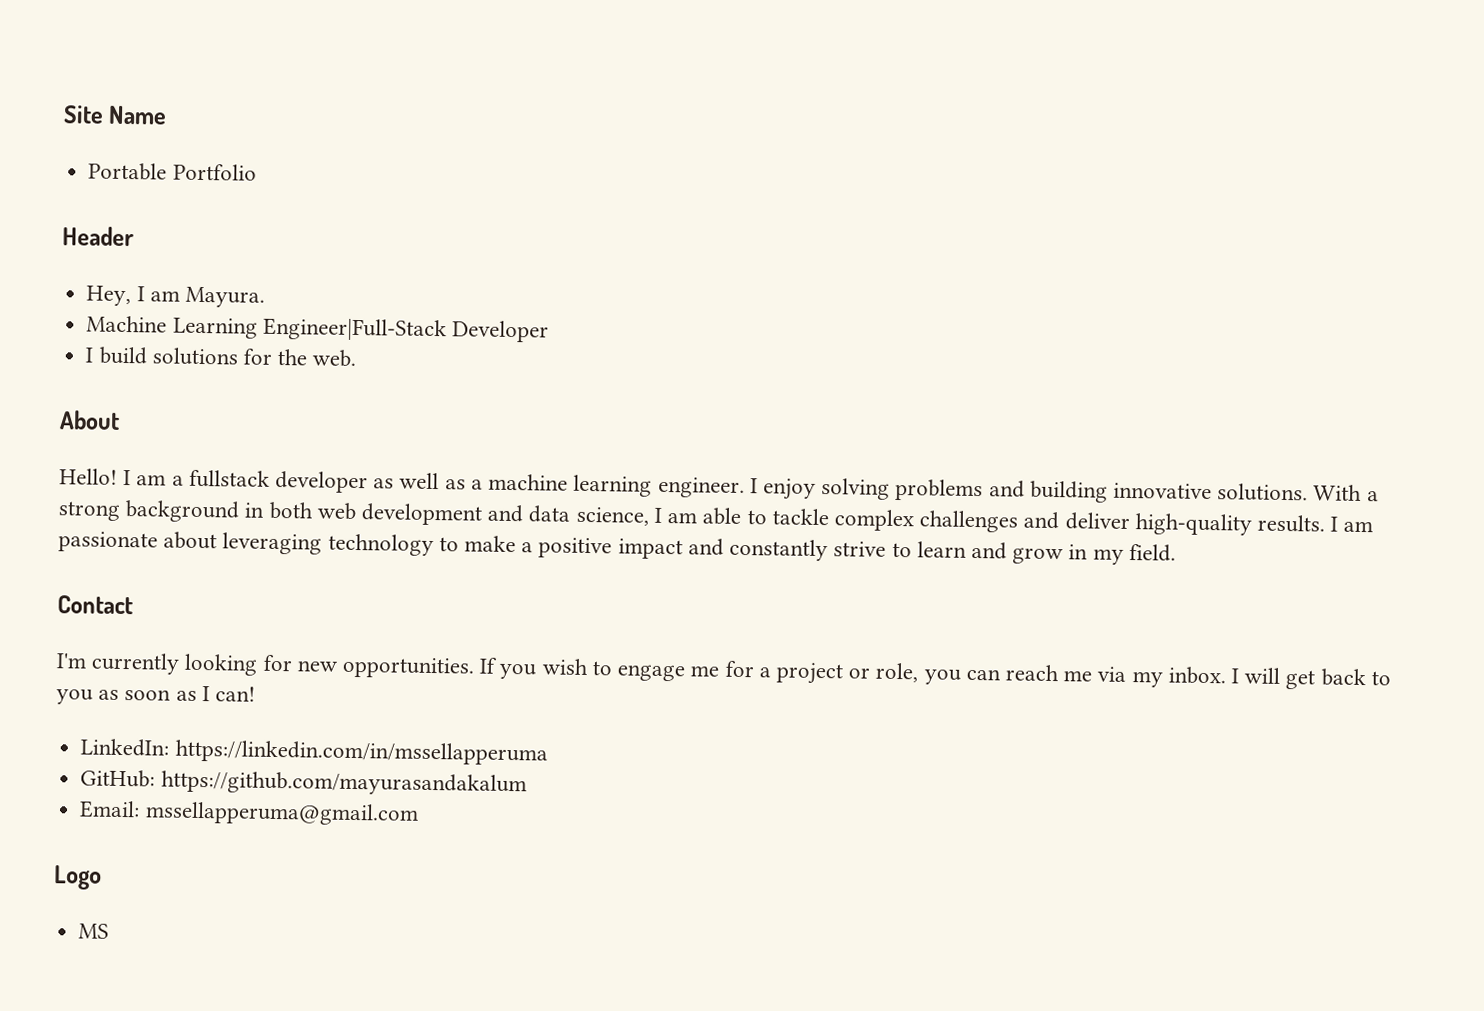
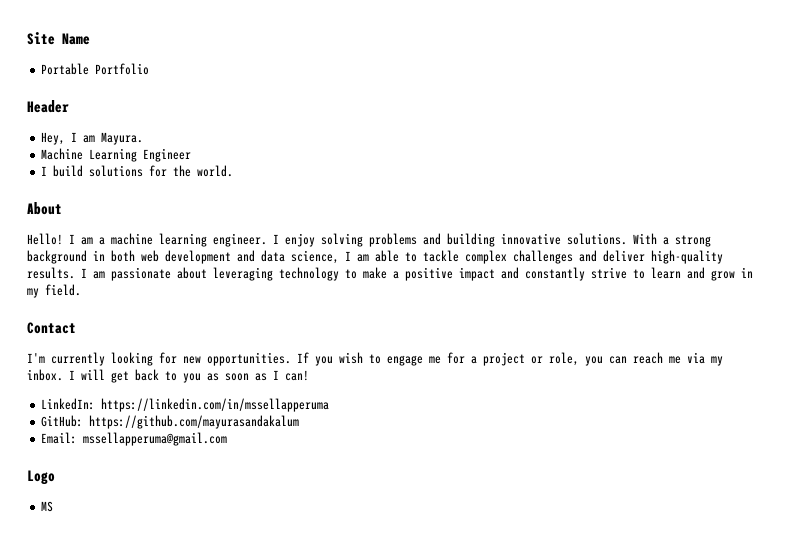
- Machine Learning Engineer|Full-Stack Developer
+ Machine Learning Engineer
- I build solutions for the web.
+ I build solutions for the world.
- I am a fullstack developer as well as a machine learning engineer.
+ I am a machine learning engineer.

